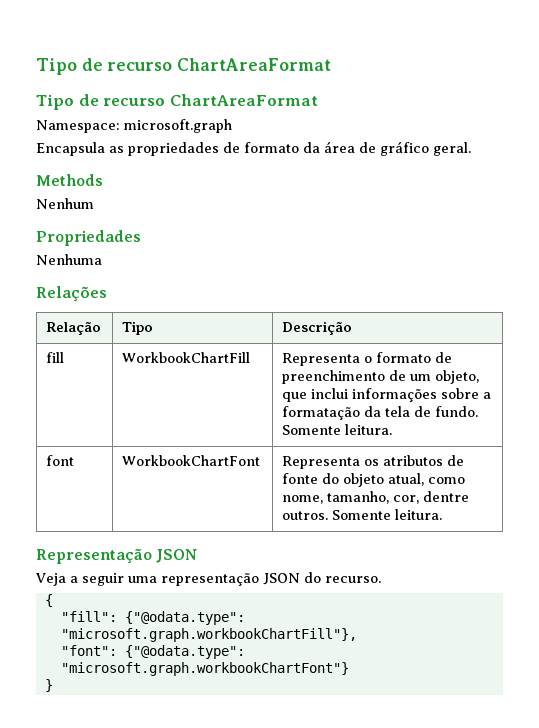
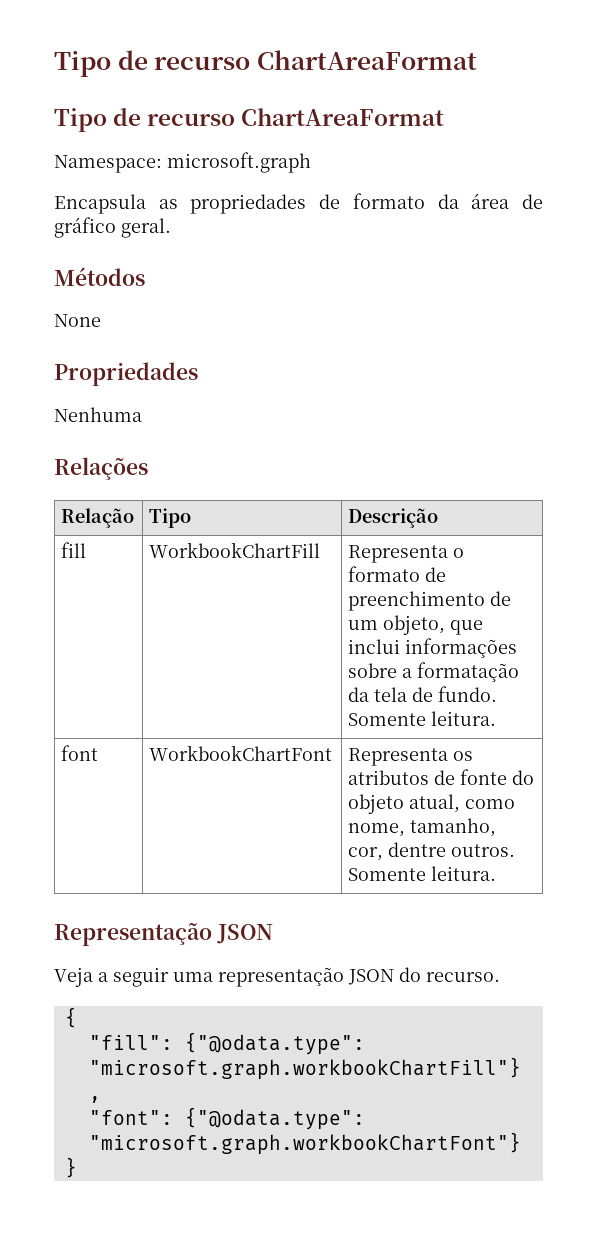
- Methods
- Nenhum
+ Métodos
+ None

